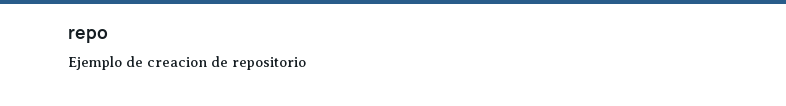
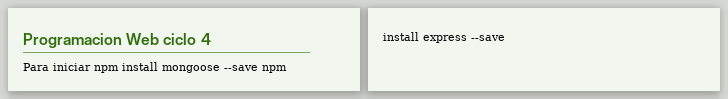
- repo
- Ejemplo de creacion de repositorio
+ Programacion Web ciclo 4
+ Para iniciar npm install mongoose --save npm install express --save

